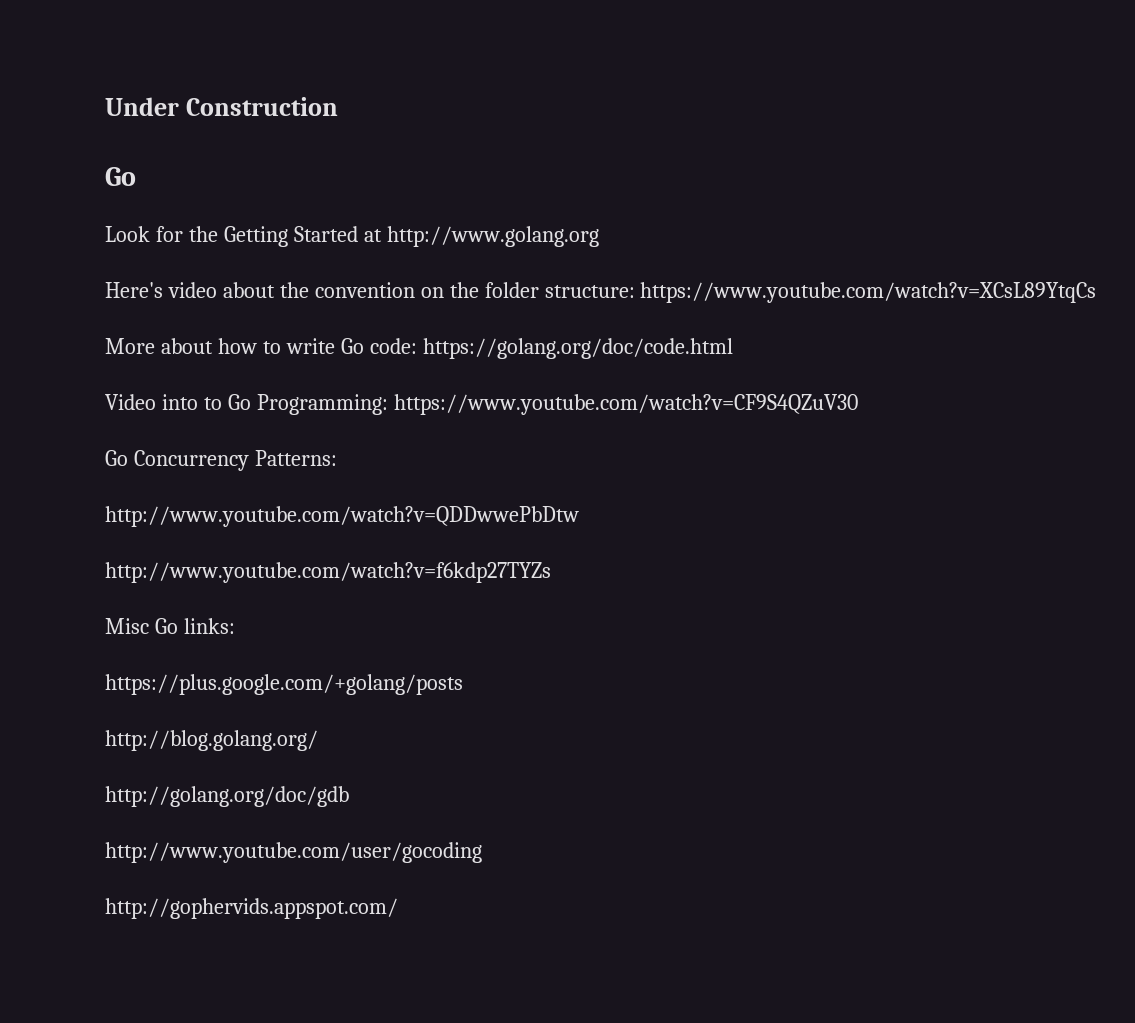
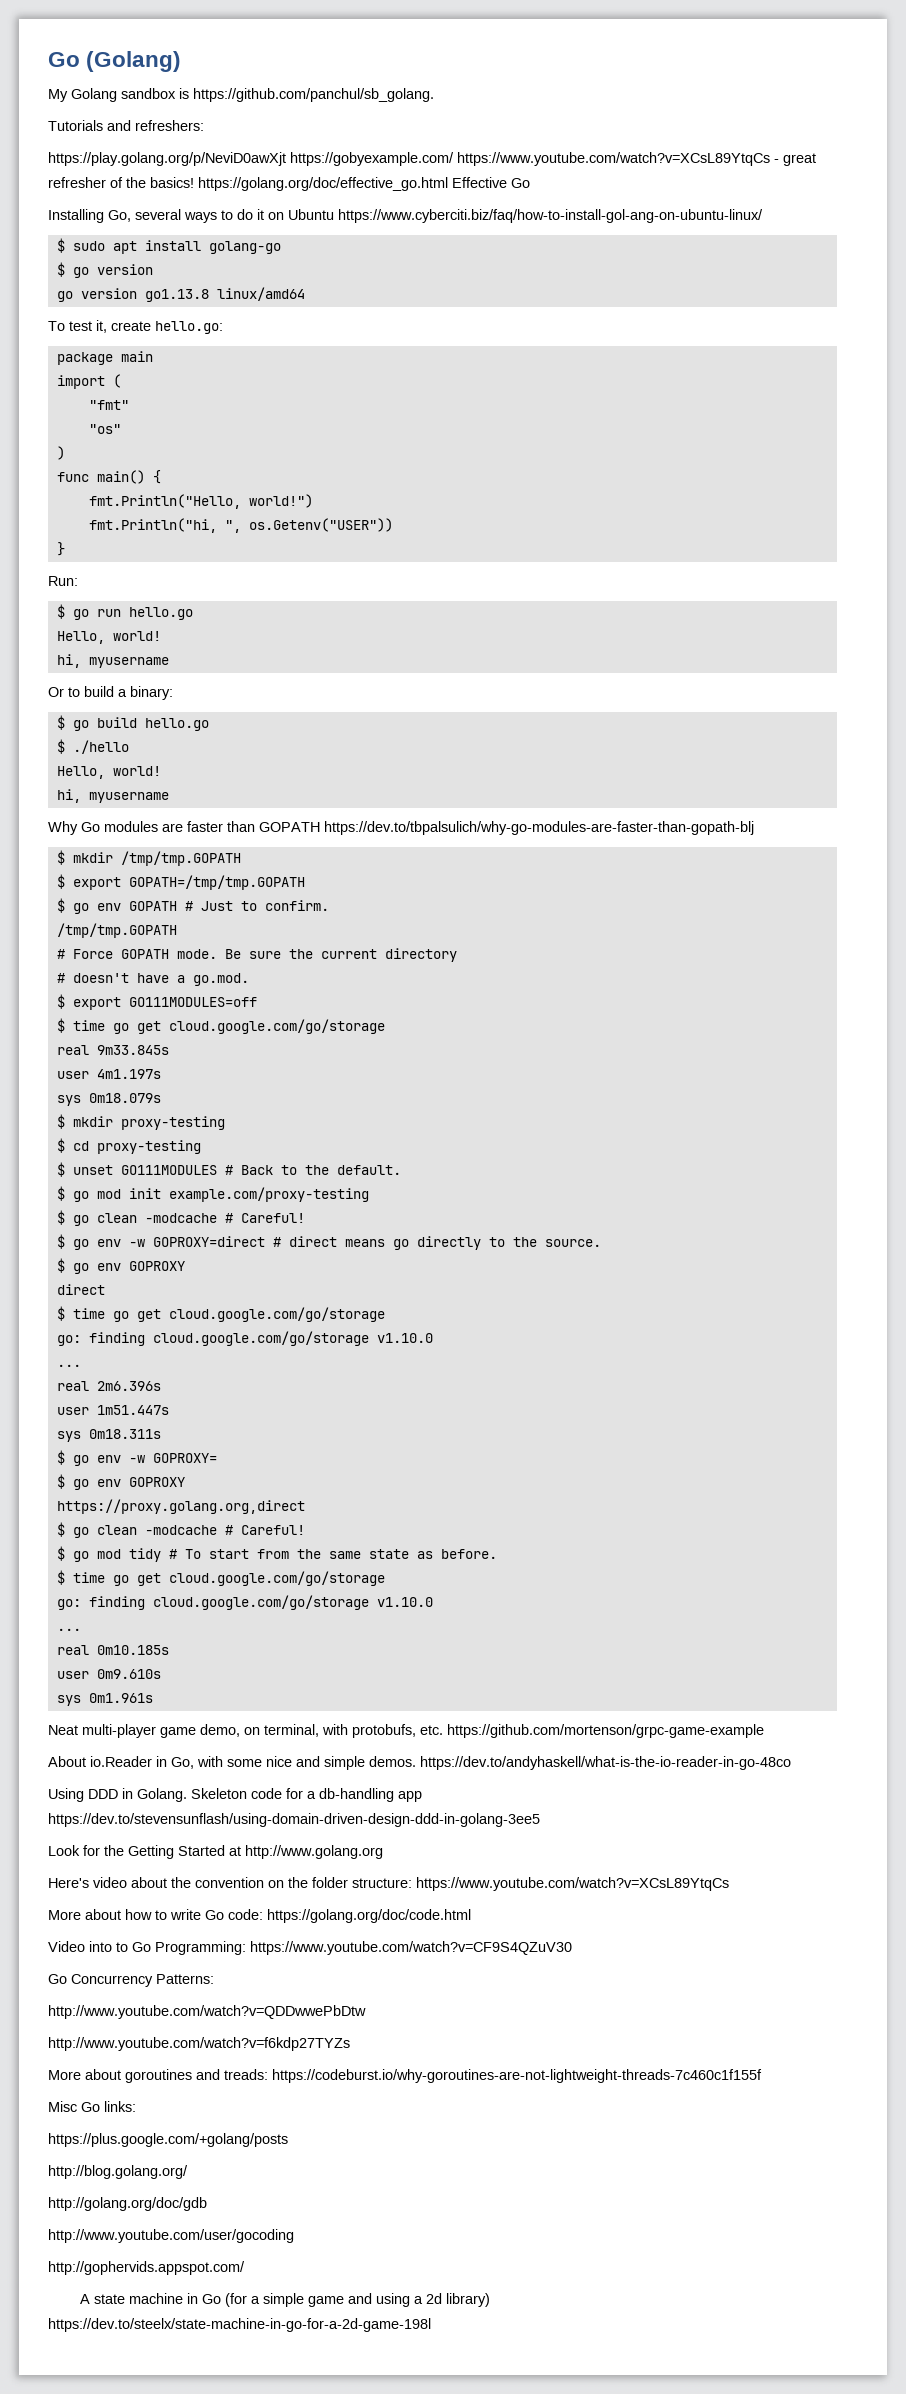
- Under Construction
- Go
+ Go (Golang)
+ My Golang sandbox is https://github.com/panchul/sb_golang.
+ Tutorials and refreshers:
+ https://play.golang.org/p/NeviD0awXjt https://gobyexample.com/ https://www.youtube.com/watch?v=XCsL89YtqCs - great refresher of the basics! https://golang.org/doc/effective_go.html Effective Go
+ Installing Go, several ways to do it on Ubuntu https://www.cyberciti.biz/faq/how-to-install-gol-ang-on-ubuntu-linux/
+ $ sudo apt install golang-go
+ $ go version
+ go version go1.13.8 linux/amd64
+ To test it, create hello.go:
+ package main
+ import (
+ "fmt"
+ "os"
+ )
+ func main() {
+ fmt.Println("Hello, world!")
+ fmt.Println("hi, ", os.Getenv("USER"))
+ }
+ Run:
+ $ go run hello.go
+ Hello, world!
+ hi, myusername
+ Or to build a binary:
+ $ go build hello.go
+ $ ./hello
+ Hello, world!
+ hi, myusername
+ Why Go modules are faster than GOPATH https://dev.to/tbpalsulich/why-go-modules-are-faster-than-gopath-blj
+ $ mkdir /tmp/tmp.GOPATH
+ $ export GOPATH=/tmp/tmp.GOPATH
+ $ go env GOPATH # Just to confirm.
+ /tmp/tmp.GOPATH
+ # Force GOPATH mode. Be sure the current directory
+ # doesn't have a go.mod.
+ $ export GO111MODULES=off
+ $ time go get cloud.google.com/go/storage
+ real 9m33.845s
+ user 4m1.197s
+ sys 0m18.079s
+ $ mkdir proxy-testing
+ $ cd proxy-testing
+ $ unset GO111MODULES # Back to the default.
+ $ go mod init example.com/proxy-testing
+ $ go clean -modcache # Careful!
+ $ go env -w GOPROXY=direct # direct means go directly to the source.
+ $ go env GOPROXY
+ direct
+ $ time go get cloud.google.com/go/storage
+ go: finding cloud.google.com/go/storage v1.10.0
+ ...
+ real 2m6.396s
+ user 1m51.447s
+ sys 0m18.311s
+ $ go env -w GOPROXY=
+ $ go env GOPROXY
+ https://proxy.golang.org,direct
+ $ go clean -modcache # Careful!
+ $ go mod tidy # To start from the same state as before.
+ $ time go get cloud.google.com/go/storage
+ go: finding cloud.google.com/go/storage v1.10.0
+ ...
+ real 0m10.185s
+ user 0m9.610s
+ sys 0m1.961s
+ Neat multi-player game demo, on terminal, with protobufs, etc. https://github.com/mortenson/grpc-game-example
+ About io.Reader in Go, with some nice and simple demos. https://dev.to/andyhaskell/what-is-the-io-reader-in-go-48co
+ Using DDD in Golang. Skeleton code for a db-handling app https://dev.to/stevensunflash/using-domain-driven-design-ddd-in-golang-3ee5
+ More about goroutines and treads: https://codeburst.io/why-goroutines-are-not-lightweight-threads-7c460c1f155f
+ A state machine in Go (for a simple game and using a 2d library) https://dev.to/steelx/state-machine-in-go-for-a-2d-game-198l

